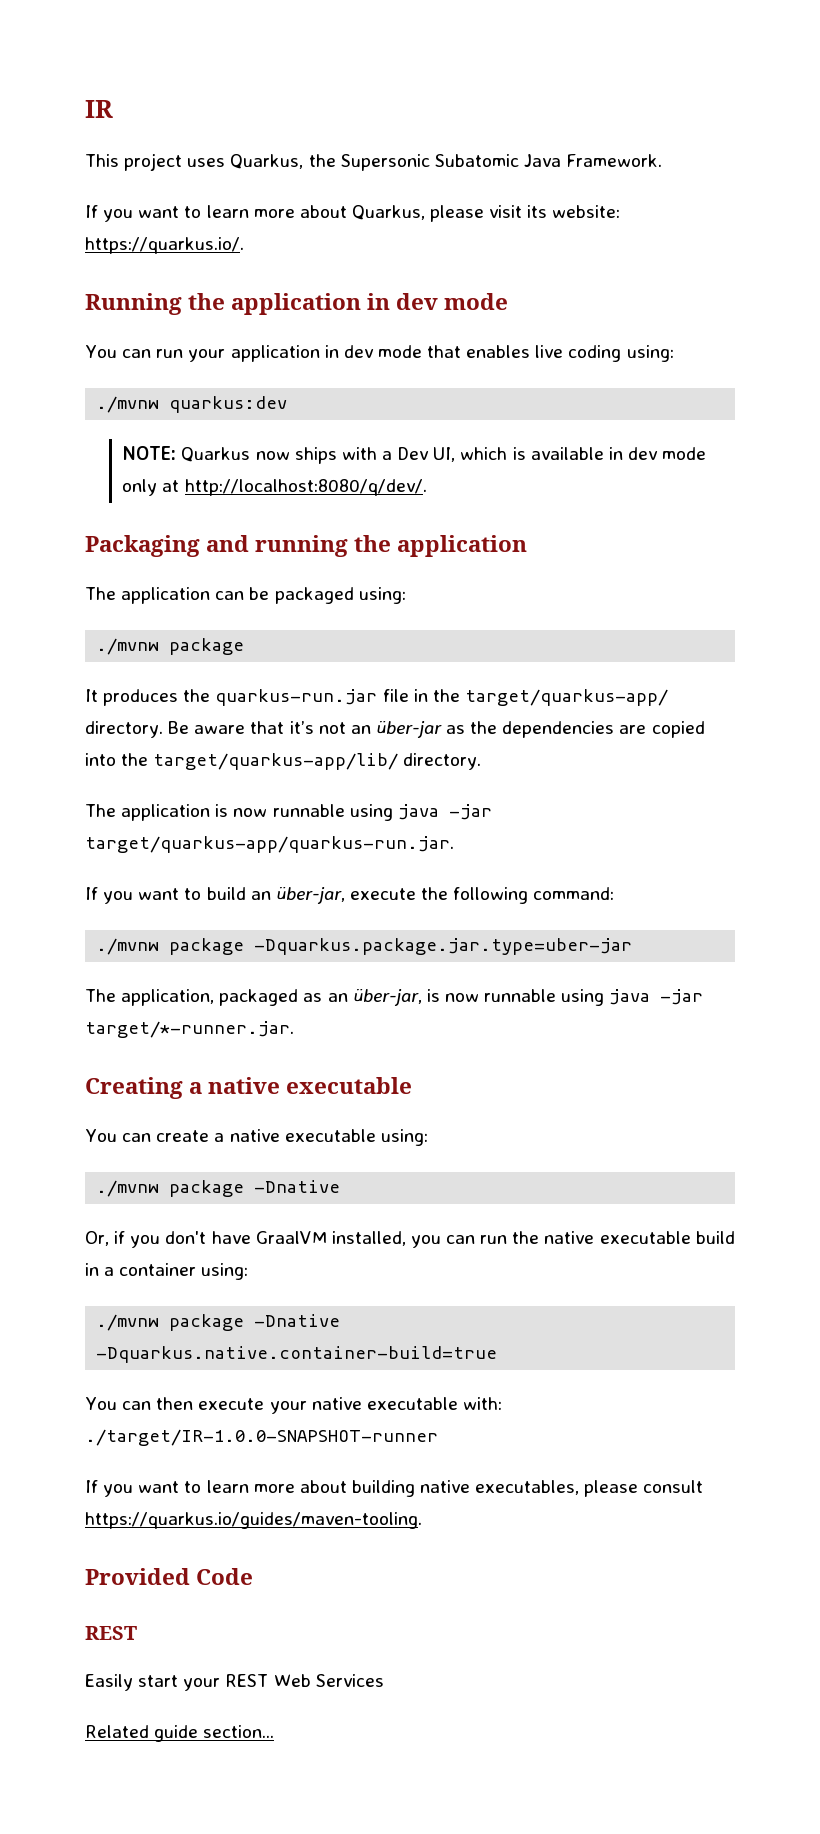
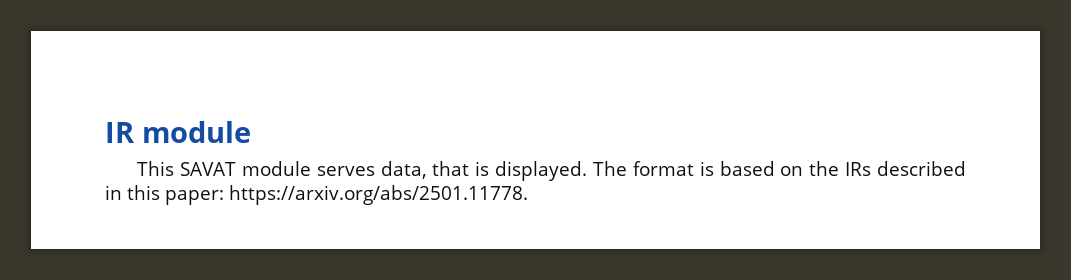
- IR
+ IR module
- This project uses Quarkus, the Supersonic Subatomic Java Framework.
- If you want to learn more about Quarkus, please visit its website: https://quarkus.io/.
- Running the application in dev mode
- You can run your application in dev mode that enables live coding using:
- ./mvnw quarkus:dev
- NOTE: Quarkus now ships with a Dev UI, which is available in dev mode only at http://localhost:8080/q/dev/.
- Packaging and running the application
- The application can be packaged using:
- ./mvnw package
- It produces the quarkus-run.jar file in the target/quarkus-app/ directory. Be aware that it’s not an über-jar as the dependencies are copied into the target/quarkus-app/lib/ directory.
- The application is now runnable using java -jar target/quarkus-app/quarkus-run.jar.
- If you want to build an über-jar, execute the following command:
- ./mvnw package -Dquarkus.package.jar.type=uber-jar
- The application, packaged as an über-jar, is now runnable using java -jar target/*-runner.jar.
- Creating a native executable
- You can create a native executable using:
- ./mvnw package -Dnative
- Or, if you don't have GraalVM installed, you can run the native executable build in a container using:
- ./mvnw package -Dnative -Dquarkus.native.container-build=true
- You can then execute your native executable with: ./target/IR-1.0.0-SNAPSHOT-runner
- If you want to learn more about building native executables, please consult https://quarkus.io/guides/maven-tooling.
- Provided Code
- REST
- Easily start your REST Web Services
- Related guide section...
+ This SAVAT module serves data, that is displayed. The format is based on the IRs described in this paper: https://arxiv.org/abs/2501.11778.

